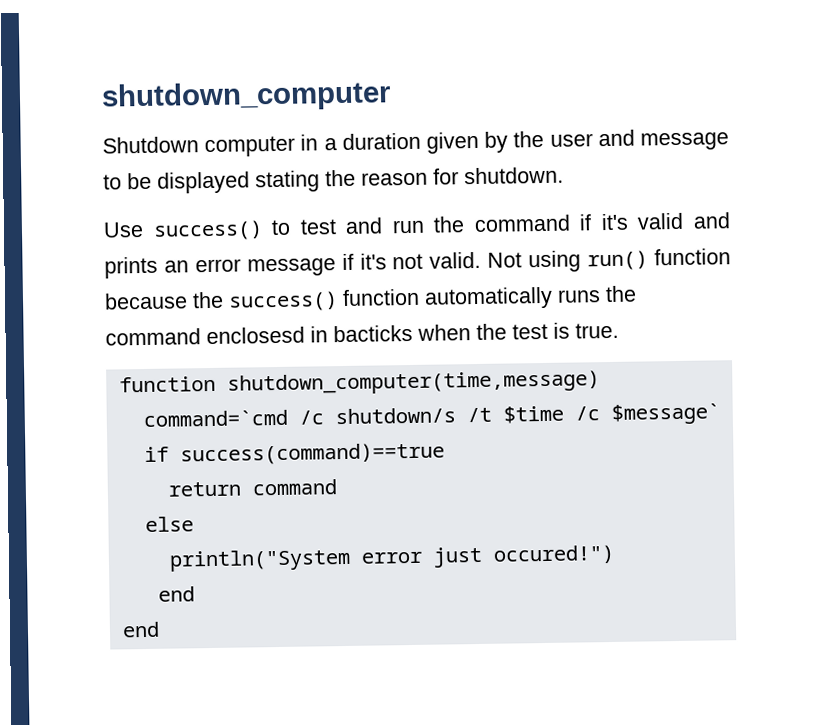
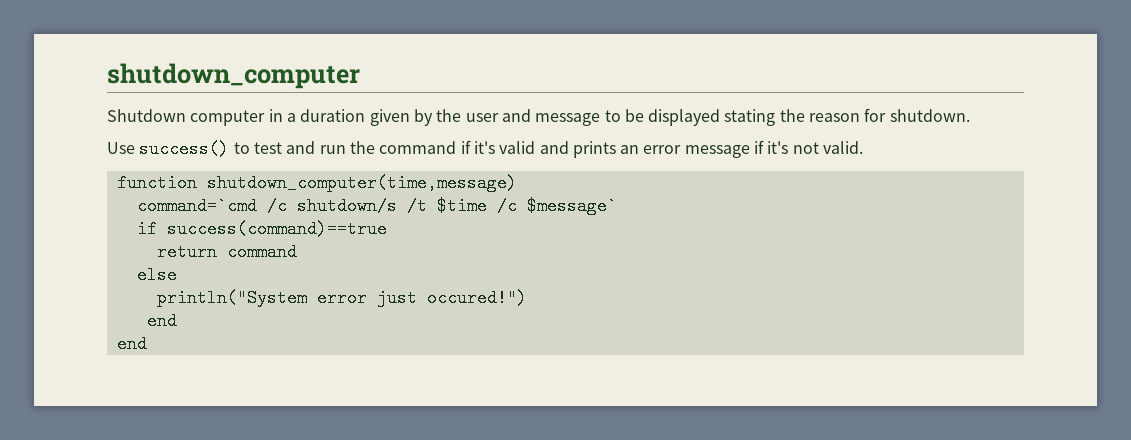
- Not using run() function because the success() function automatically runs the command enclosesd in bacticks when the test is true.

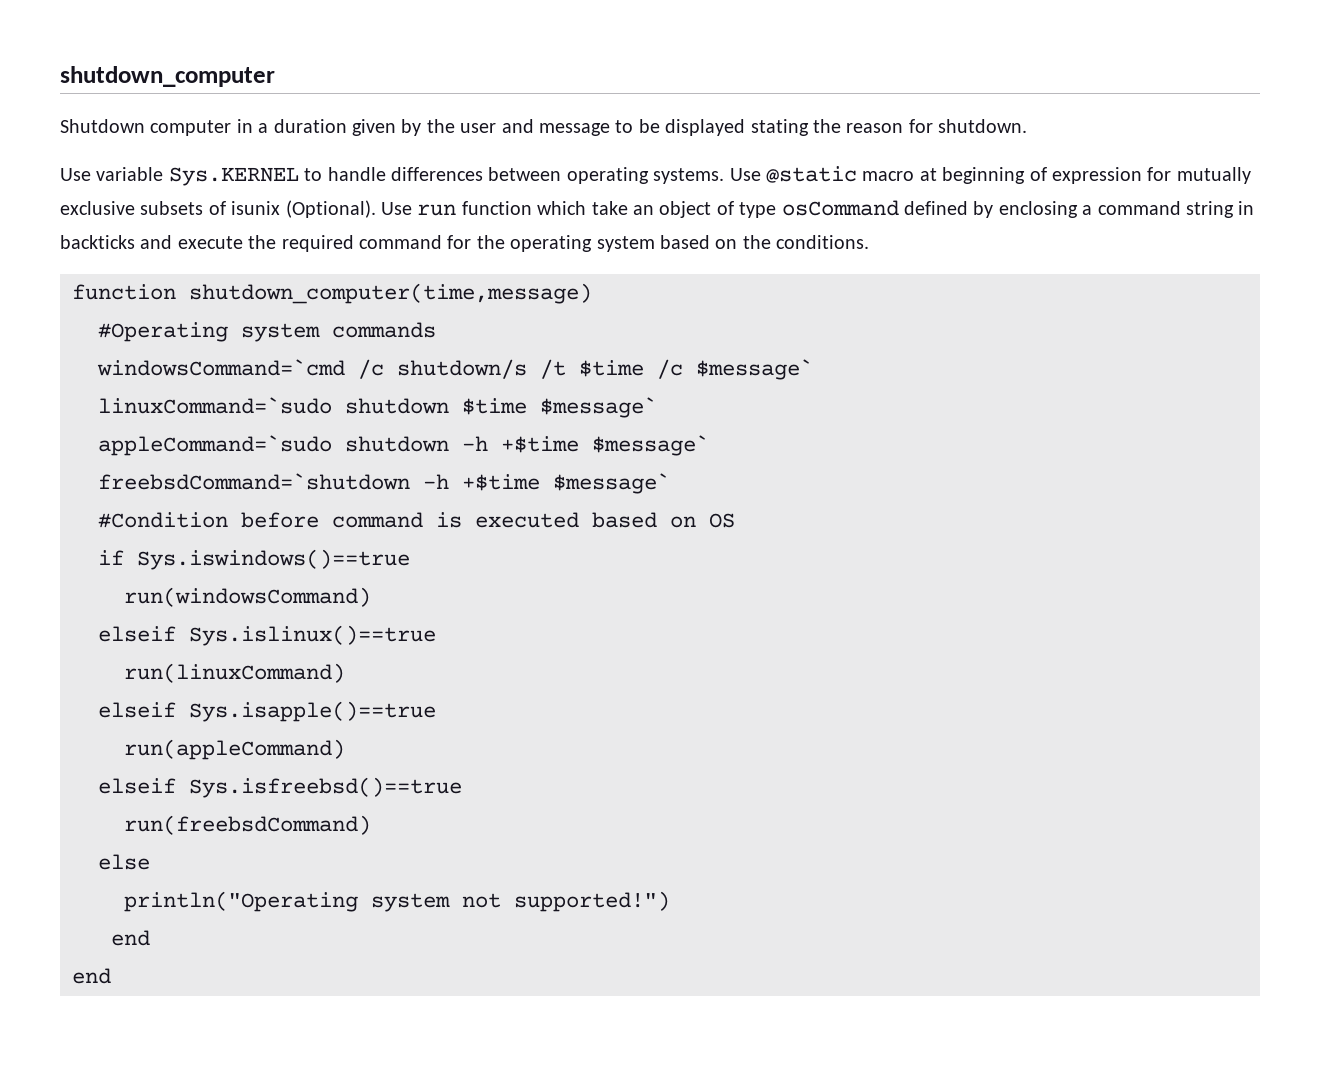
- Use success() to test and run the command if it's valid and prints an error message if it's not valid.
+ Use variable Sys.KERNEL to handle differences between operating systems. Use @static macro at beginning of expression for mutually exclusive subsets of isunix (Optional). Use run function which take an object of type osCommand defined by enclosing a command string in backticks and execute the required command for the operating system based on the conditions.
  function shutdown_computer(time,message)
- command=`cmd /c shutdown/s /t $time /c $message`
+ #Operating system commands
+ windowsCommand=`cmd /c shutdown/s /t $time /c $message`
- if success(command)==true
- return command
+ linuxCommand=`sudo shutdown $time $message`
+ appleCommand=`sudo shutdown -h +$time $message`
+ freebsdCommand=`shutdown -h +$time $message`
+ #Condition before command is executed based on OS
+ if Sys.iswindows()==true
+ run(windowsCommand)
+ elseif Sys.islinux()==true
+ run(linuxCommand)
+ elseif Sys.isapple()==true
+ run(appleCommand)
+ elseif Sys.isfreebsd()==true
+ run(freebsdCommand)
  else
- println("System error just occured!")
+ println("Operating system not supported!")

